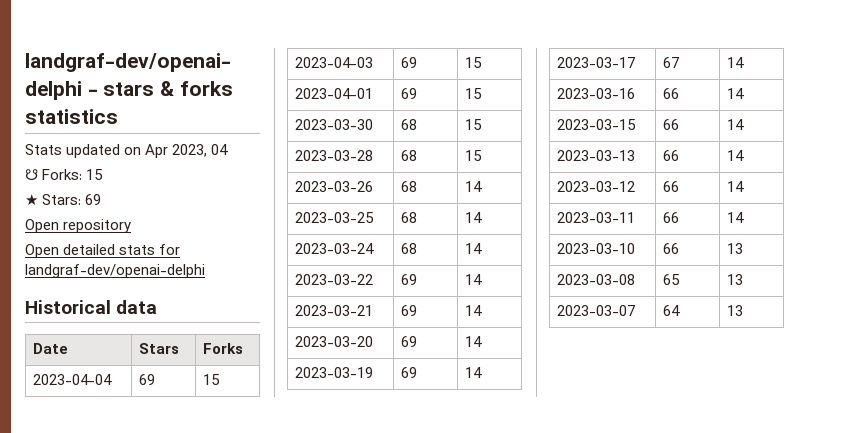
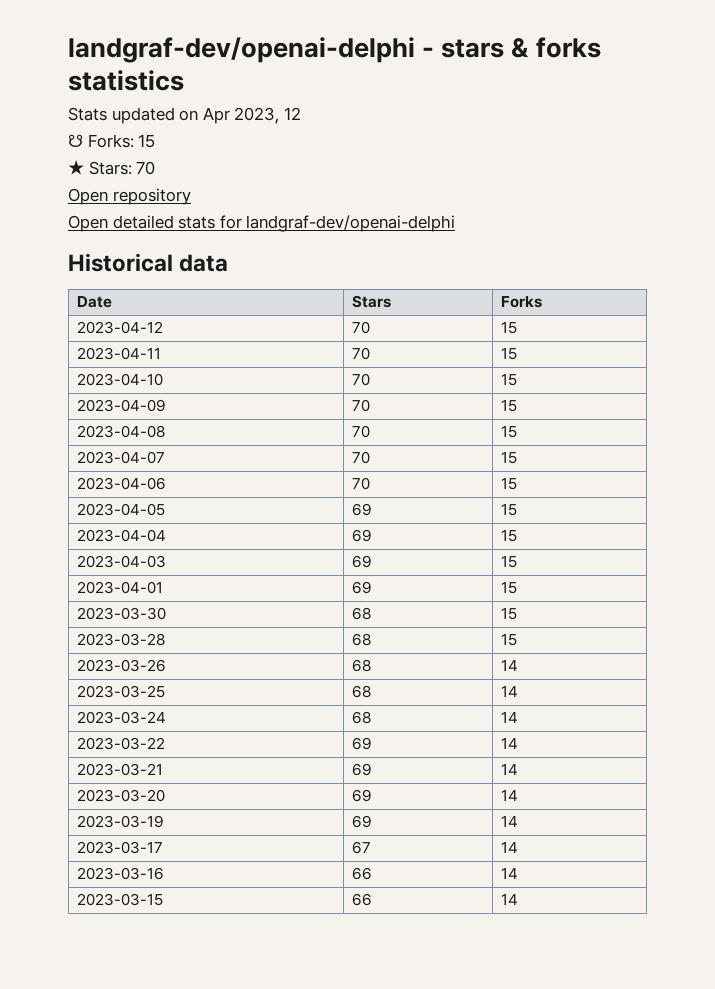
- Stats updated on Apr 2023, 04
+ Stats updated on Apr 2023, 12
- ★ Stars: 69
+ ★ Stars: 70
+ 2023-04-12 | 70 | 15
+ 2023-04-11 | 70 | 15
+ 2023-04-10 | 70 | 15
+ 2023-04-09 | 70 | 15
+ 2023-04-08 | 70 | 15
+ 2023-04-07 | 70 | 15
+ 2023-04-06 | 70 | 15
+ 2023-04-05 | 69 | 15
- 2023-03-13 | 66 | 14
- 2023-03-12 | 66 | 14
- 2023-03-11 | 66 | 14
- 2023-03-10 | 66 | 13
- 2023-03-08 | 65 | 13
- 2023-03-07 | 64 | 13

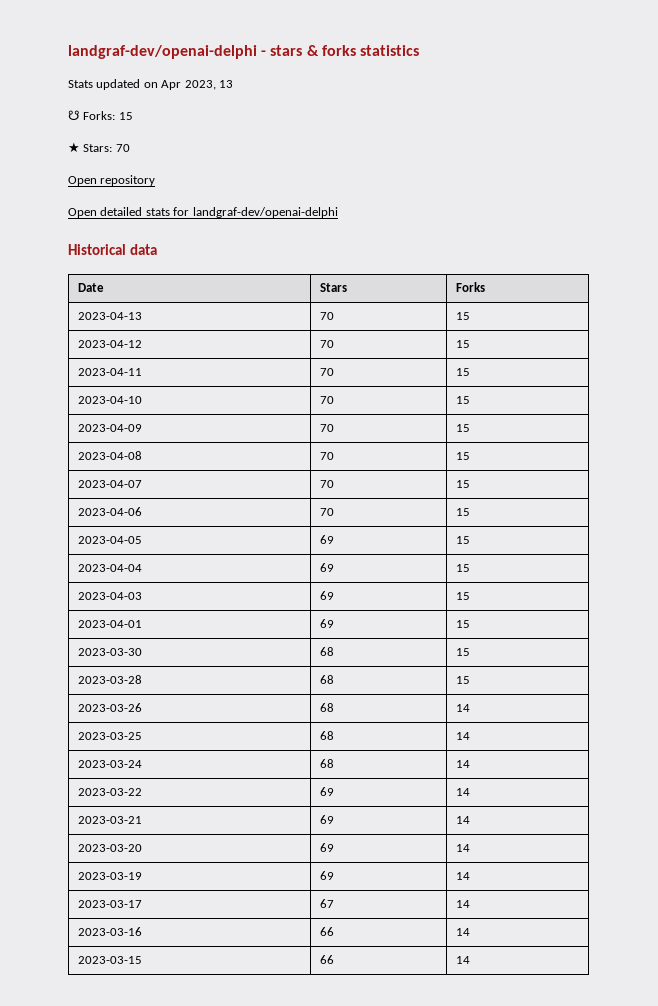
- Stats updated on Apr 2023, 12
+ Stats updated on Apr 2023, 13
+ 2023-04-13 | 70 | 15

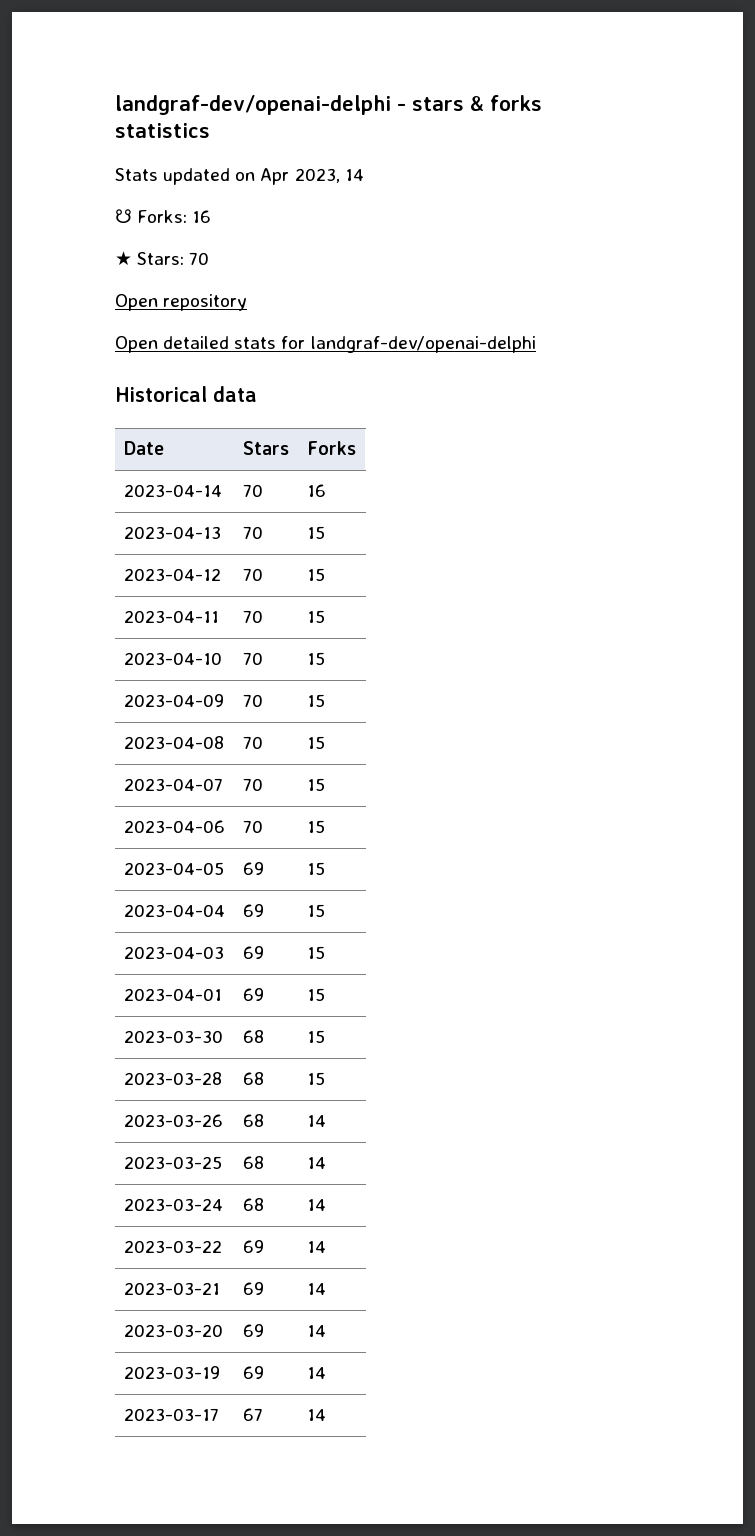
- Stats updated on Apr 2023, 13
+ Stats updated on Apr 2023, 14
- ☋ Forks: 15
+ ☋ Forks: 16
+ 2023-04-14 | 70 | 16
- 2023-03-16 | 66 | 14
- 2023-03-15 | 66 | 14

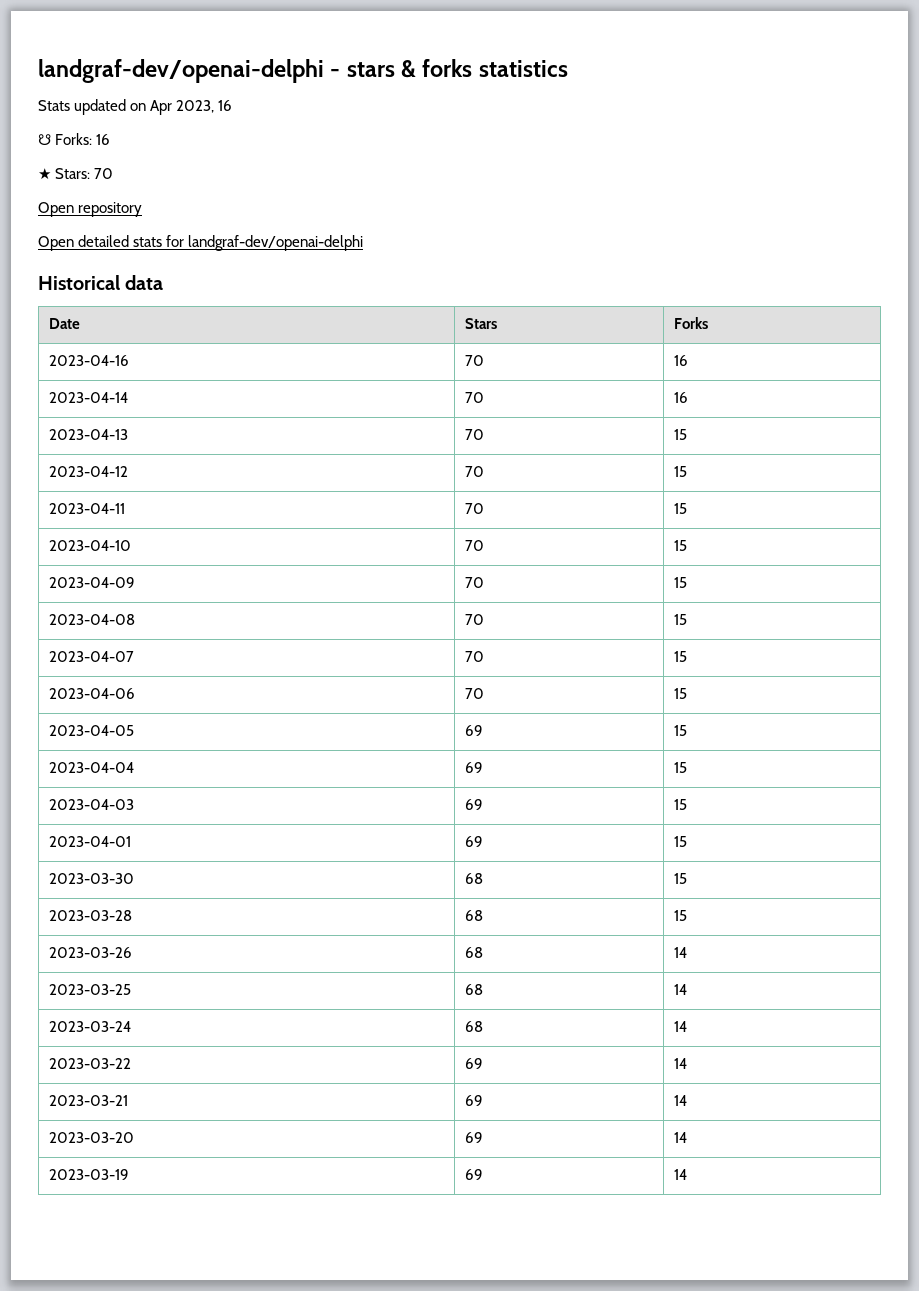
- Stats updated on Apr 2023, 14
+ Stats updated on Apr 2023, 16
+ 2023-04-16 | 70 | 16
- 2023-03-17 | 67 | 14

